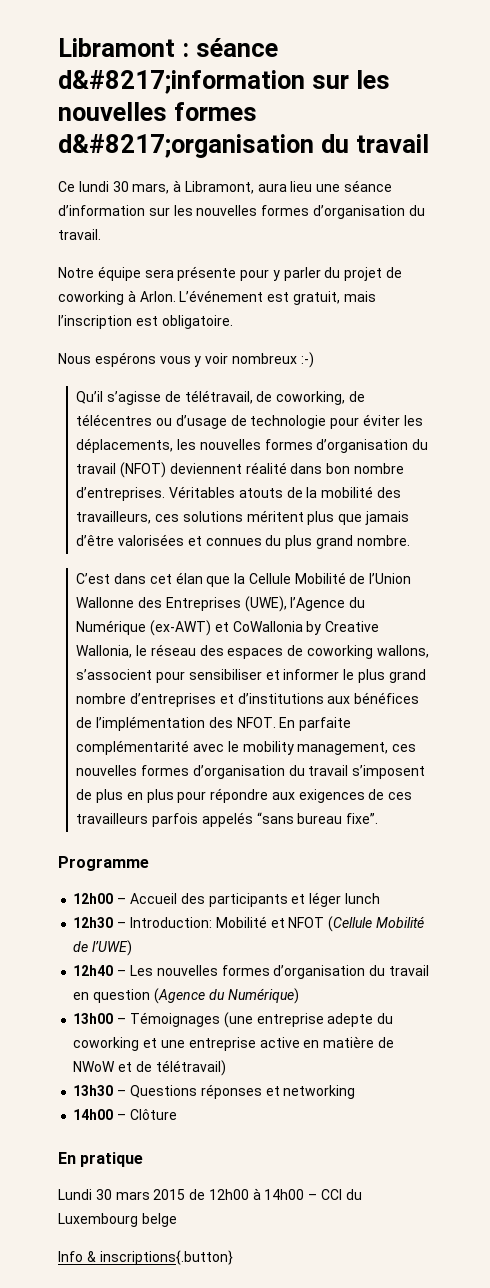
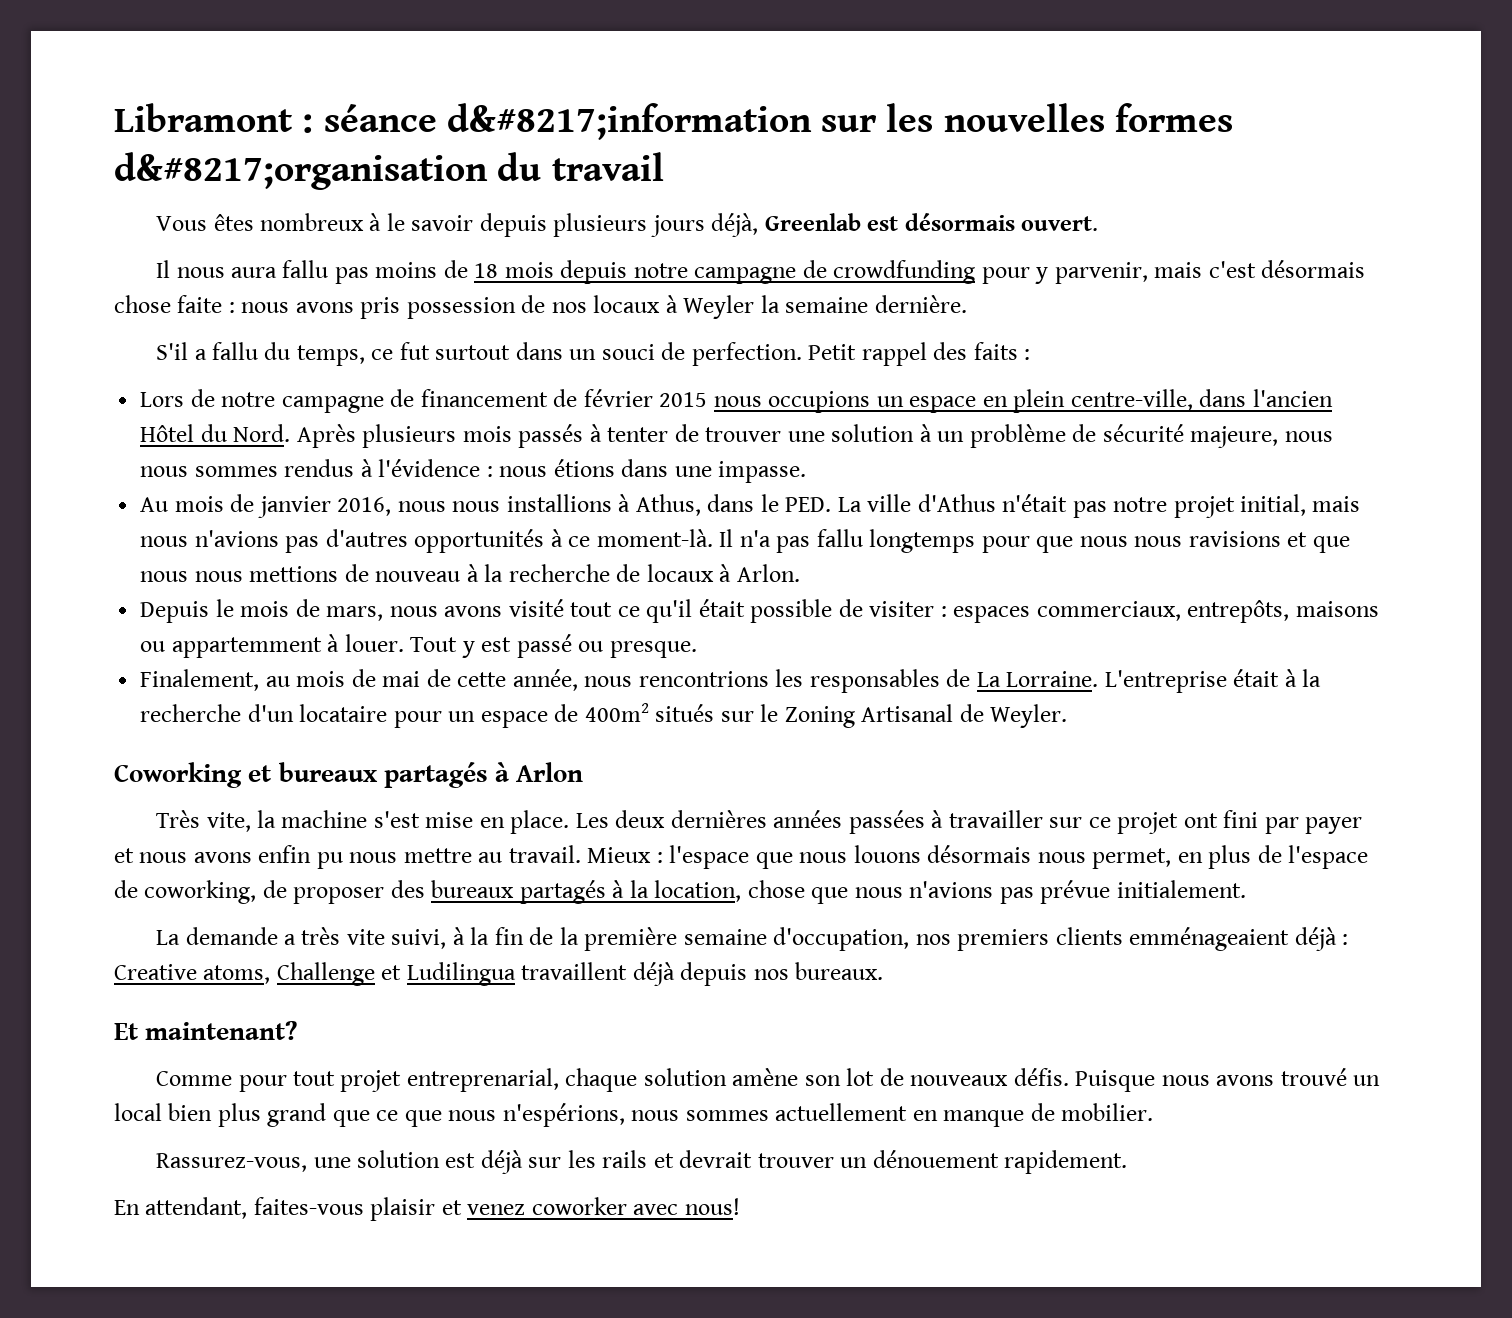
- Ce lundi 30 mars, à Libramont, aura lieu une séance d’information sur les nouvelles formes d’organisation du travail.
- Notre équipe sera présente pour y parler du projet de coworking à Arlon. L’événement est gratuit, mais l’inscription est obligatoire.
- Nous espérons vous y voir nombreux :-)
- Qu’il s’agisse de télétravail, de coworking, de télécentres ou d’usage de technologie pour éviter les déplacements, les nouvelles formes d’organisation du travail (NFOT) deviennent réalité dans bon nombre d’entreprises. Véritables atouts de la mobilité des travailleurs, ces solutions méritent plus que jamais d’être valorisées et connues du plus grand nombre.
- C’est dans cet élan que la Cellule Mobilité de l’Union Wallonne des Entreprises (UWE), l’Agence du Numérique (ex-AWT) et CoWallonia by Creative Wallonia, le réseau des espaces de coworking wallons, s’associent pour sensibiliser et informer le plus grand nombre d’entreprises et d’institutions aux bénéfices de l’implémentation des NFOT. En parfaite complémentarité avec le mobility management, ces nouvelles formes d’organisation du travail s’imposent de plus en plus pour répondre aux exigences de ces travailleurs parfois appelés “sans bureau fixe”.
- Programme
- 12h00 – Accueil des participants et léger lunch
- 12h30 – Introduction: Mobilité et NFOT (Cellule Mobilité de l’UWE)
- 12h40 – Les nouvelles formes d’organisation du travail en question (Agence du Numérique)
- 13h00 – Témoignages (une entreprise adepte du coworking et une entreprise active en matière de NWoW et de télétravail)
- 13h30 – Questions réponses et networking
- 14h00 – Clôture
- En pratique
- Lundi 30 mars 2015 de 12h00 à 14h00 – CCI du Luxembourg belge
- Info & inscriptions{.button}
+ Vous êtes nombreux à le savoir depuis plusieurs jours déjà, Greenlab est désormais ouvert.
+ Il nous aura fallu pas moins de 18 mois depuis notre campagne de crowdfunding pour y parvenir, mais c'est désormais chose faite : nous avons pris possession de nos locaux à Weyler la semaine dernière.
+ S'il a fallu du temps, ce fut surtout dans un souci de perfection. Petit rappel des faits :
+ Lors de notre campagne de financement de février 2015 nous occupions un espace en plein centre-ville, dans l'ancien Hôtel du Nord. Après plusieurs mois passés à tenter de trouver une solution à un problème de sécurité majeure, nous nous sommes rendus à l'évidence : nous étions dans une impasse.
+ Au mois de janvier 2016, nous nous installions à Athus, dans le PED. La ville d'Athus n'était pas notre projet initial, mais nous n'avions pas d'autres opportunités à ce moment-là. Il n'a pas fallu longtemps pour que nous nous ravisions et que nous nous mettions de nouveau à la recherche de locaux à Arlon.
+ Depuis le mois de mars, nous avons visité tout ce qu'il était possible de visiter : espaces commerciaux, entrepôts, maisons ou appartemment à louer. Tout y est passé ou presque.
+ Finalement, au mois de mai de cette année, nous rencontrions les responsables de La Lorraine. L'entreprise était à la recherche d'un locataire pour un espace de 400m2 situés sur le Zoning Artisanal de Weyler.
+ Coworking et bureaux partagés à Arlon
+ Très vite, la machine s'est mise en place. Les deux dernières années passées à travailler sur ce projet ont fini par payer et nous avons enfin pu nous mettre au travail. Mieux : l'espace que nous louons désormais nous permet, en plus de l'espace de coworking, de proposer des bureaux partagés à la location, chose que nous n'avions pas prévue initialement.
+ La demande a très vite suivi, à la fin de la première semaine d'occupation, nos premiers clients emménageaient déjà : Creative atoms, Challenge et Ludilingua travaillent déjà depuis nos bureaux.
+ Et maintenant?
+ Comme pour tout projet entreprenarial, chaque solution amène son lot de nouveaux défis. Puisque nous avons trouvé un local bien plus grand que ce que nous n'espérions, nous sommes actuellement en manque de mobilier.
+ Rassurez-vous, une solution est déjà sur les rails et devrait trouver un dénouement rapidement.
+ En attendant, faites-vous plaisir et venez coworker avec nous!

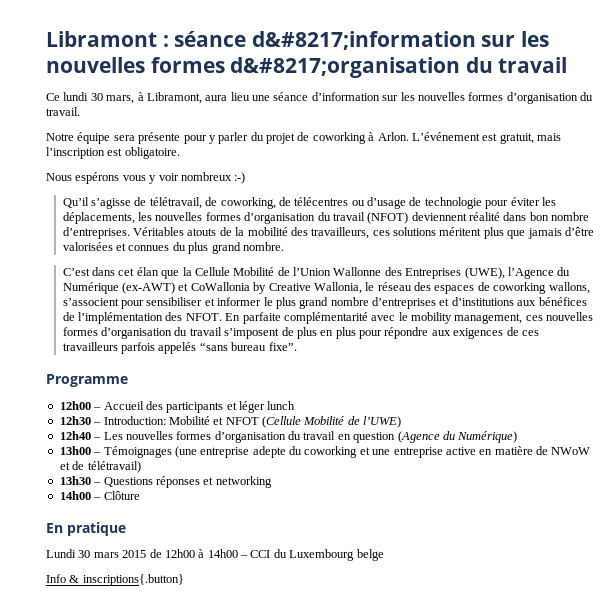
- Vous êtes nombreux à le savoir depuis plusieurs jours déjà, Greenlab est désormais ouvert.
- Il nous aura fallu pas moins de 18 mois depuis notre campagne de crowdfunding pour y parvenir, mais c'est désormais chose faite : nous avons pris possession de nos locaux à Weyler la semaine dernière.
- S'il a fallu du temps, ce fut surtout dans un souci de perfection. Petit rappel des faits :
- Lors de notre campagne de financement de février 2015 nous occupions un espace en plein centre-ville, dans l'ancien Hôtel du Nord. Après plusieurs mois passés à tenter de trouver une solution à un problème de sécurité majeure, nous nous sommes rendus à l'évidence : nous étions dans une impasse.
- Au mois de janvier 2016, nous nous installions à Athus, dans le PED. La ville d'Athus n'était pas notre projet initial, mais nous n'avions pas d'autres opportunités à ce moment-là. Il n'a pas fallu longtemps pour que nous nous ravisions et que nous nous mettions de nouveau à la recherche de locaux à Arlon.
- Depuis le mois de mars, nous avons visité tout ce qu'il était possible de visiter : espaces commerciaux, entrepôts, maisons ou appartemment à louer. Tout y est passé ou presque.
- Finalement, au mois de mai de cette année, nous rencontrions les responsables de La Lorraine. L'entreprise était à la recherche d'un locataire pour un espace de 400m2 situés sur le Zoning Artisanal de Weyler.
- Coworking et bureaux partagés à Arlon
- Très vite, la machine s'est mise en place. Les deux dernières années passées à travailler sur ce projet ont fini par payer et nous avons enfin pu nous mettre au travail. Mieux : l'espace que nous louons désormais nous permet, en plus de l'espace de coworking, de proposer des bureaux partagés à la location, chose que nous n'avions pas prévue initialement.
- La demande a très vite suivi, à la fin de la première semaine d'occupation, nos premiers clients emménageaient déjà : Creative atoms, Challenge et Ludilingua travaillent déjà depuis nos bureaux.
- Et maintenant?
- Comme pour tout projet entreprenarial, chaque solution amène son lot de nouveaux défis. Puisque nous avons trouvé un local bien plus grand que ce que nous n'espérions, nous sommes actuellement en manque de mobilier.
- Rassurez-vous, une solution est déjà sur les rails et devrait trouver un dénouement rapidement.
- En attendant, faites-vous plaisir et venez coworker avec nous!
+ Ce lundi 30 mars, à Libramont, aura lieu une séance d’information sur les nouvelles formes d’organisation du travail.
+ Notre équipe sera présente pour y parler du projet de coworking à Arlon. L’événement est gratuit, mais l’inscription est obligatoire.
+ Nous espérons vous y voir nombreux :-)
+ Qu’il s’agisse de télétravail, de coworking, de télécentres ou d’usage de technologie pour éviter les déplacements, les nouvelles formes d’organisation du travail (NFOT) deviennent réalité dans bon nombre d’entreprises. Véritables atouts de la mobilité des travailleurs, ces solutions méritent plus que jamais d’être valorisées et connues du plus grand nombre.
+ C’est dans cet élan que la Cellule Mobilité de l’Union Wallonne des Entreprises (UWE), l’Agence du Numérique (ex-AWT) et CoWallonia by Creative Wallonia, le réseau des espaces de coworking wallons, s’associent pour sensibiliser et informer le plus grand nombre d’entreprises et d’institutions aux bénéfices de l’implémentation des NFOT. En parfaite complémentarité avec le mobility management, ces nouvelles formes d’organisation du travail s’imposent de plus en plus pour répondre aux exigences de ces travailleurs parfois appelés “sans bureau fixe”.
+ Programme
+ 12h00 – Accueil des participants et léger lunch
+ 12h30 – Introduction: Mobilité et NFOT (Cellule Mobilité de l’UWE)
+ 12h40 – Les nouvelles formes d’organisation du travail en question (Agence du Numérique)
+ 13h00 – Témoignages (une entreprise adepte du coworking et une entreprise active en matière de NWoW et de télétravail)
+ 13h30 – Questions réponses et networking
+ 14h00 – Clôture
+ En pratique
+ Lundi 30 mars 2015 de 12h00 à 14h00 – CCI du Luxembourg belge
+ Info & inscriptions{.button}

